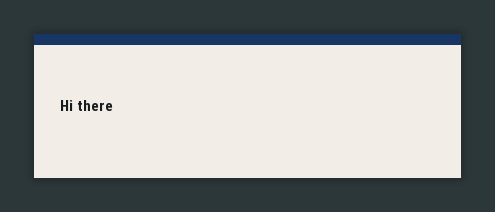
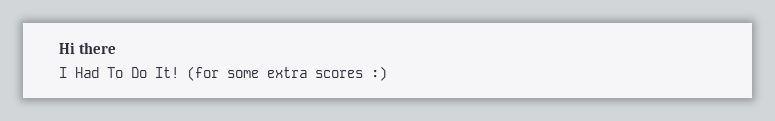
+ I Had To Do It! (for some extra scores :)

